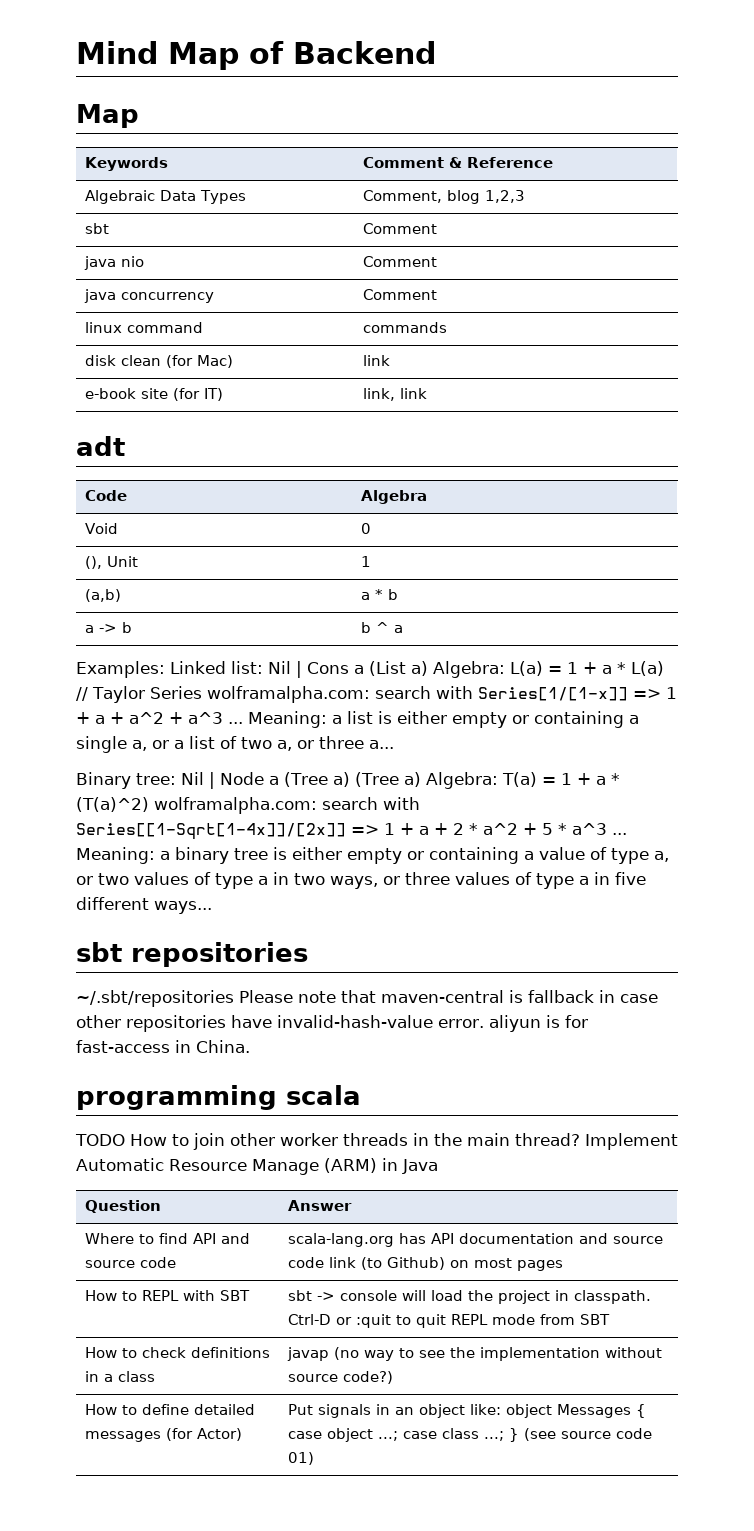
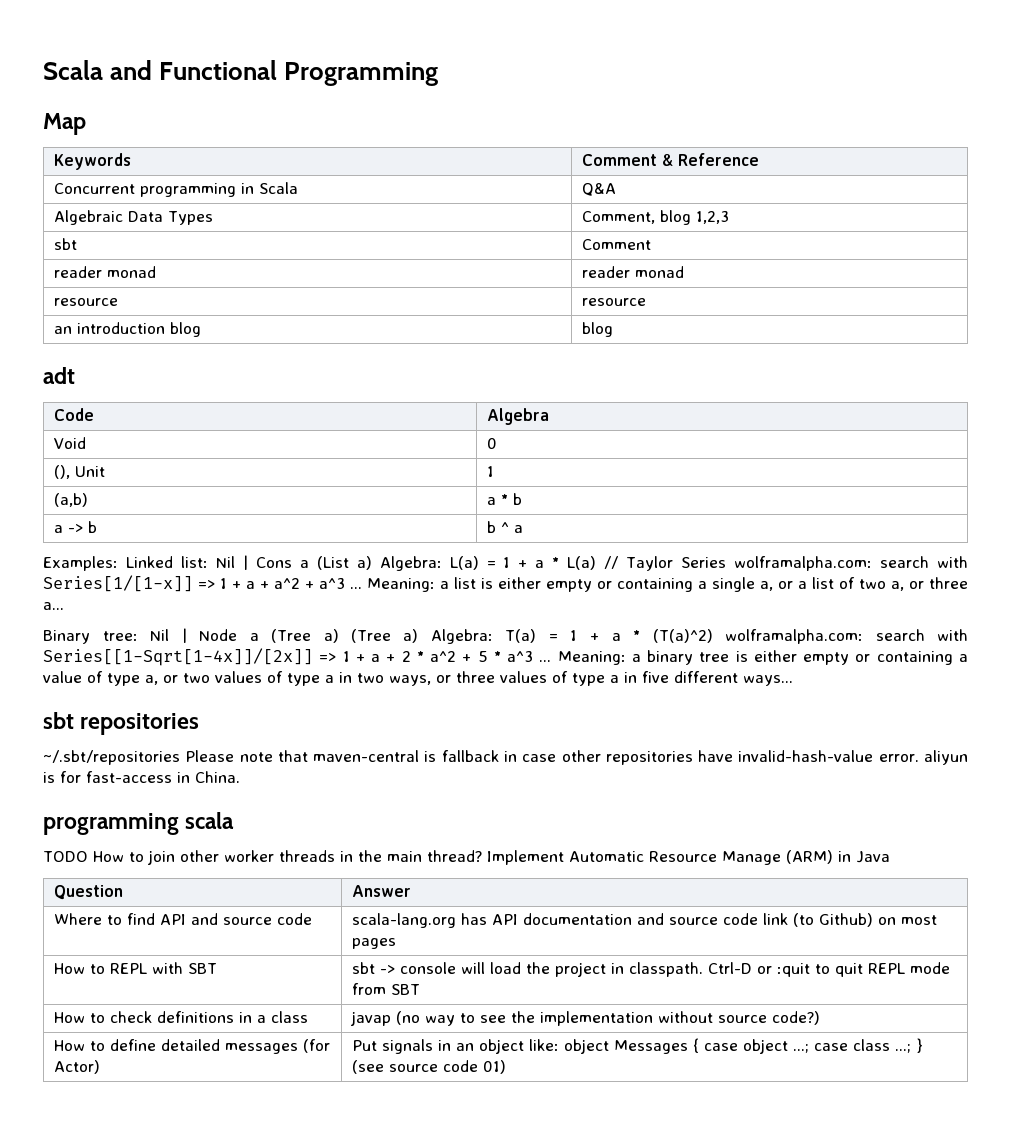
- Mind Map of Backend
+ Scala and Functional Programming
+ Concurrent programming in Scala | Q&A
- java nio | Comment
- java concurrency | Comment
- linux command | commands
- disk clean (for Mac) | link
- e-book site (for IT) | link, link
+ reader monad | reader monad
+ resource | resource
+ an introduction blog | blog

